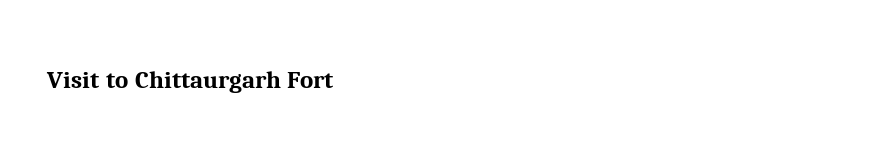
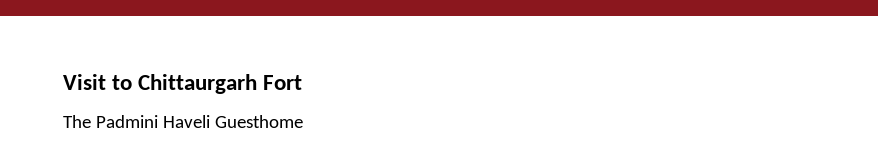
+ The Padmini Haveli Guesthome

